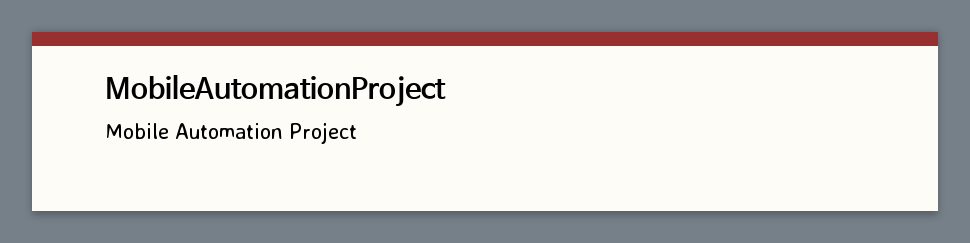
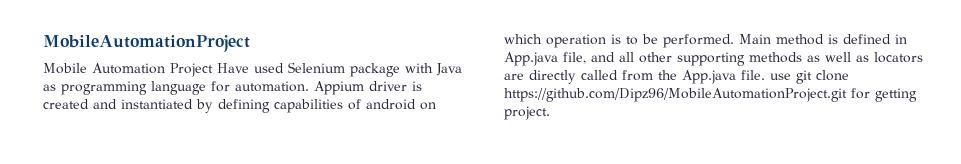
- Mobile Automation Project
+ Mobile Automation Project Have used Selenium package with Java as programming language for automation. Appium driver is created and instantiated by defining capabilities of android on which operation is to be performed. Main method is defined in App.java file, and all other supporting methods as well as locators are directly called from the App.java file. use git clone https://github.com/Dipz96/MobileAutomationProject.git for getting project.

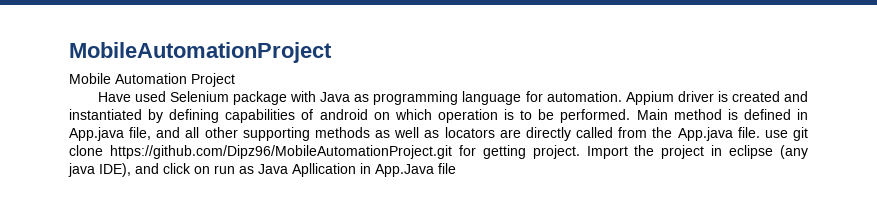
- Mobile Automation Project Have used Selenium package with Java as programming language for automation.
+ Mobile Automation Project
+ Have used Selenium package with Java as programming language for automation.
+ Import the project in eclipse (any java IDE), and click on run as Java Apllication in App.Java file

